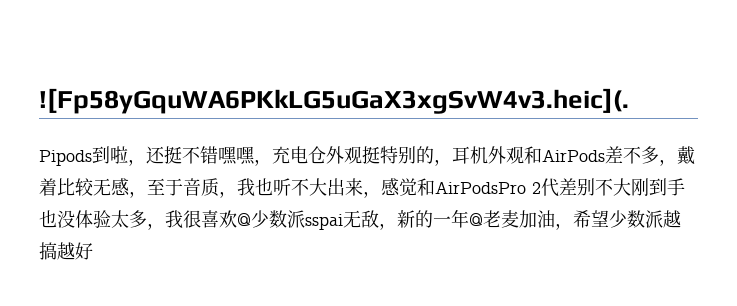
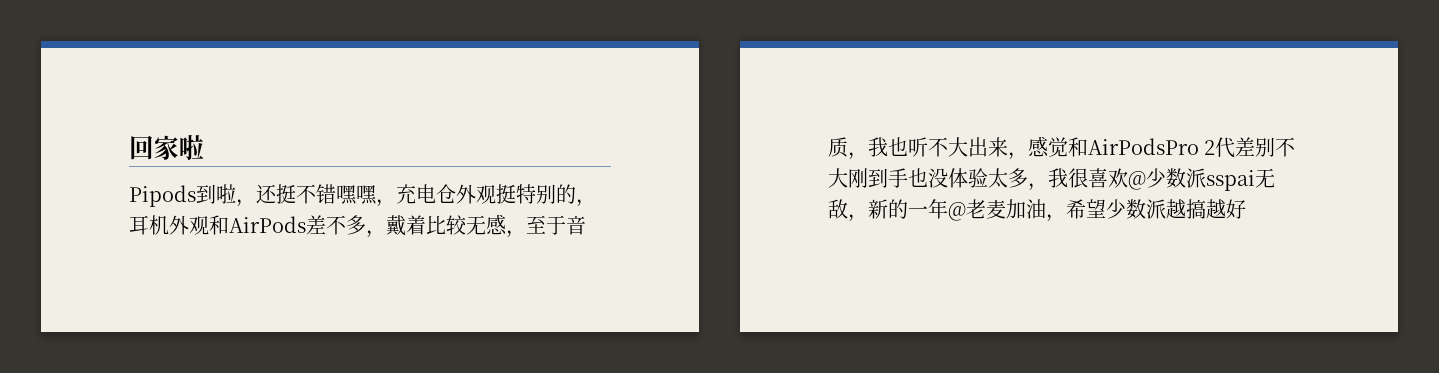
- ![Fp58yGquWA6PKkLG5uGaX3xgSvW4v3.heic](.
+ 回家啦

